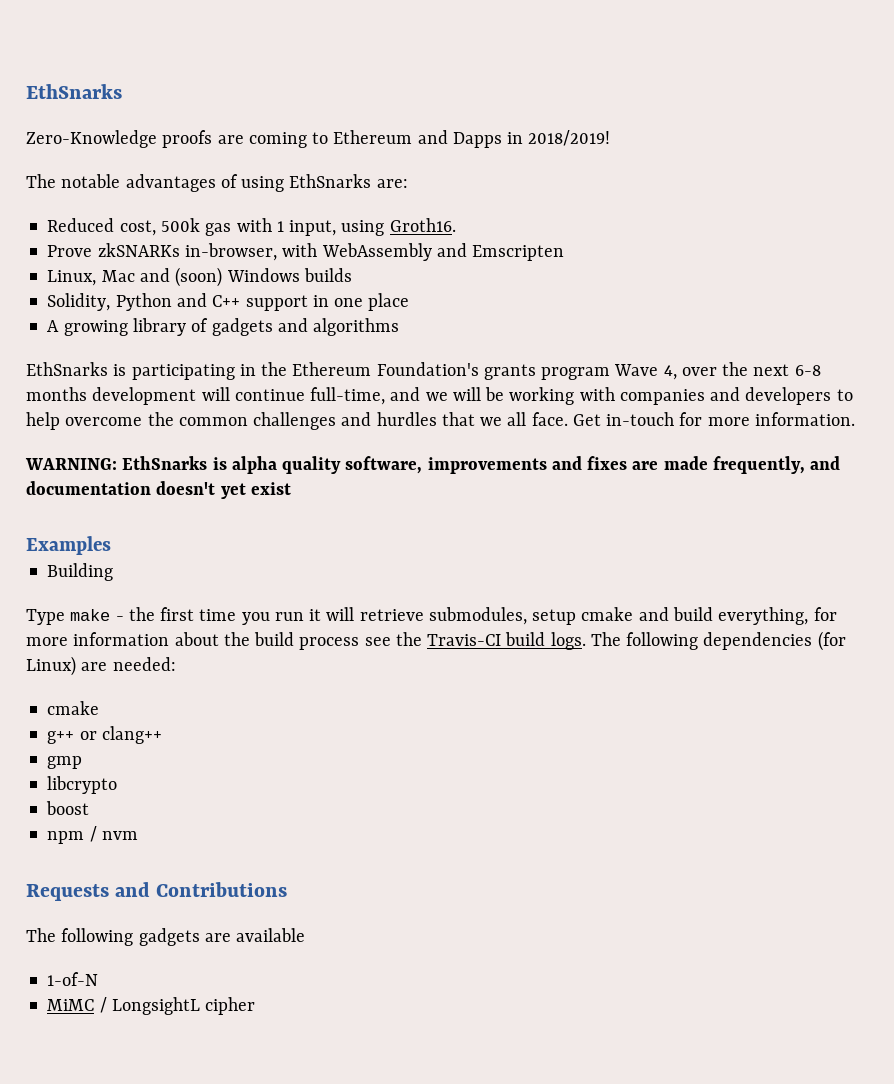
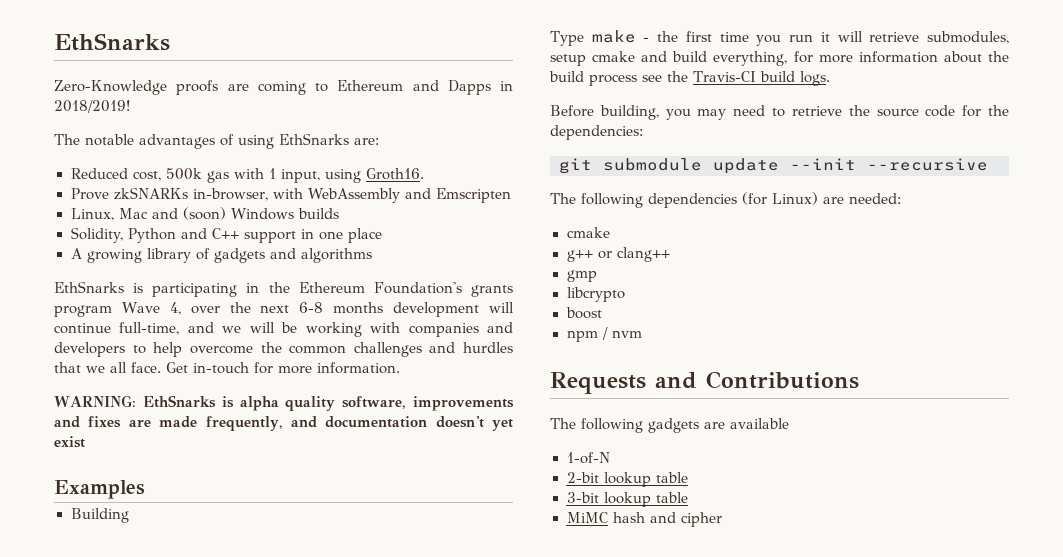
- Type make - the first time you run it will retrieve submodules, setup cmake and build everything, for more information about the build process see the Travis-CI build logs. The following dependencies (for Linux) are needed:
+ Type make - the first time you run it will retrieve submodules, setup cmake and build everything, for more information about the build process see the Travis-CI build logs.
+ Before building, you may need to retrieve the source code for the dependencies:
+ git submodule update --init --recursive
+ The following dependencies (for Linux) are needed:
+ 2-bit lookup table
+ 3-bit lookup table
- MiMC / LongsightL cipher
+ MiMC hash and cipher

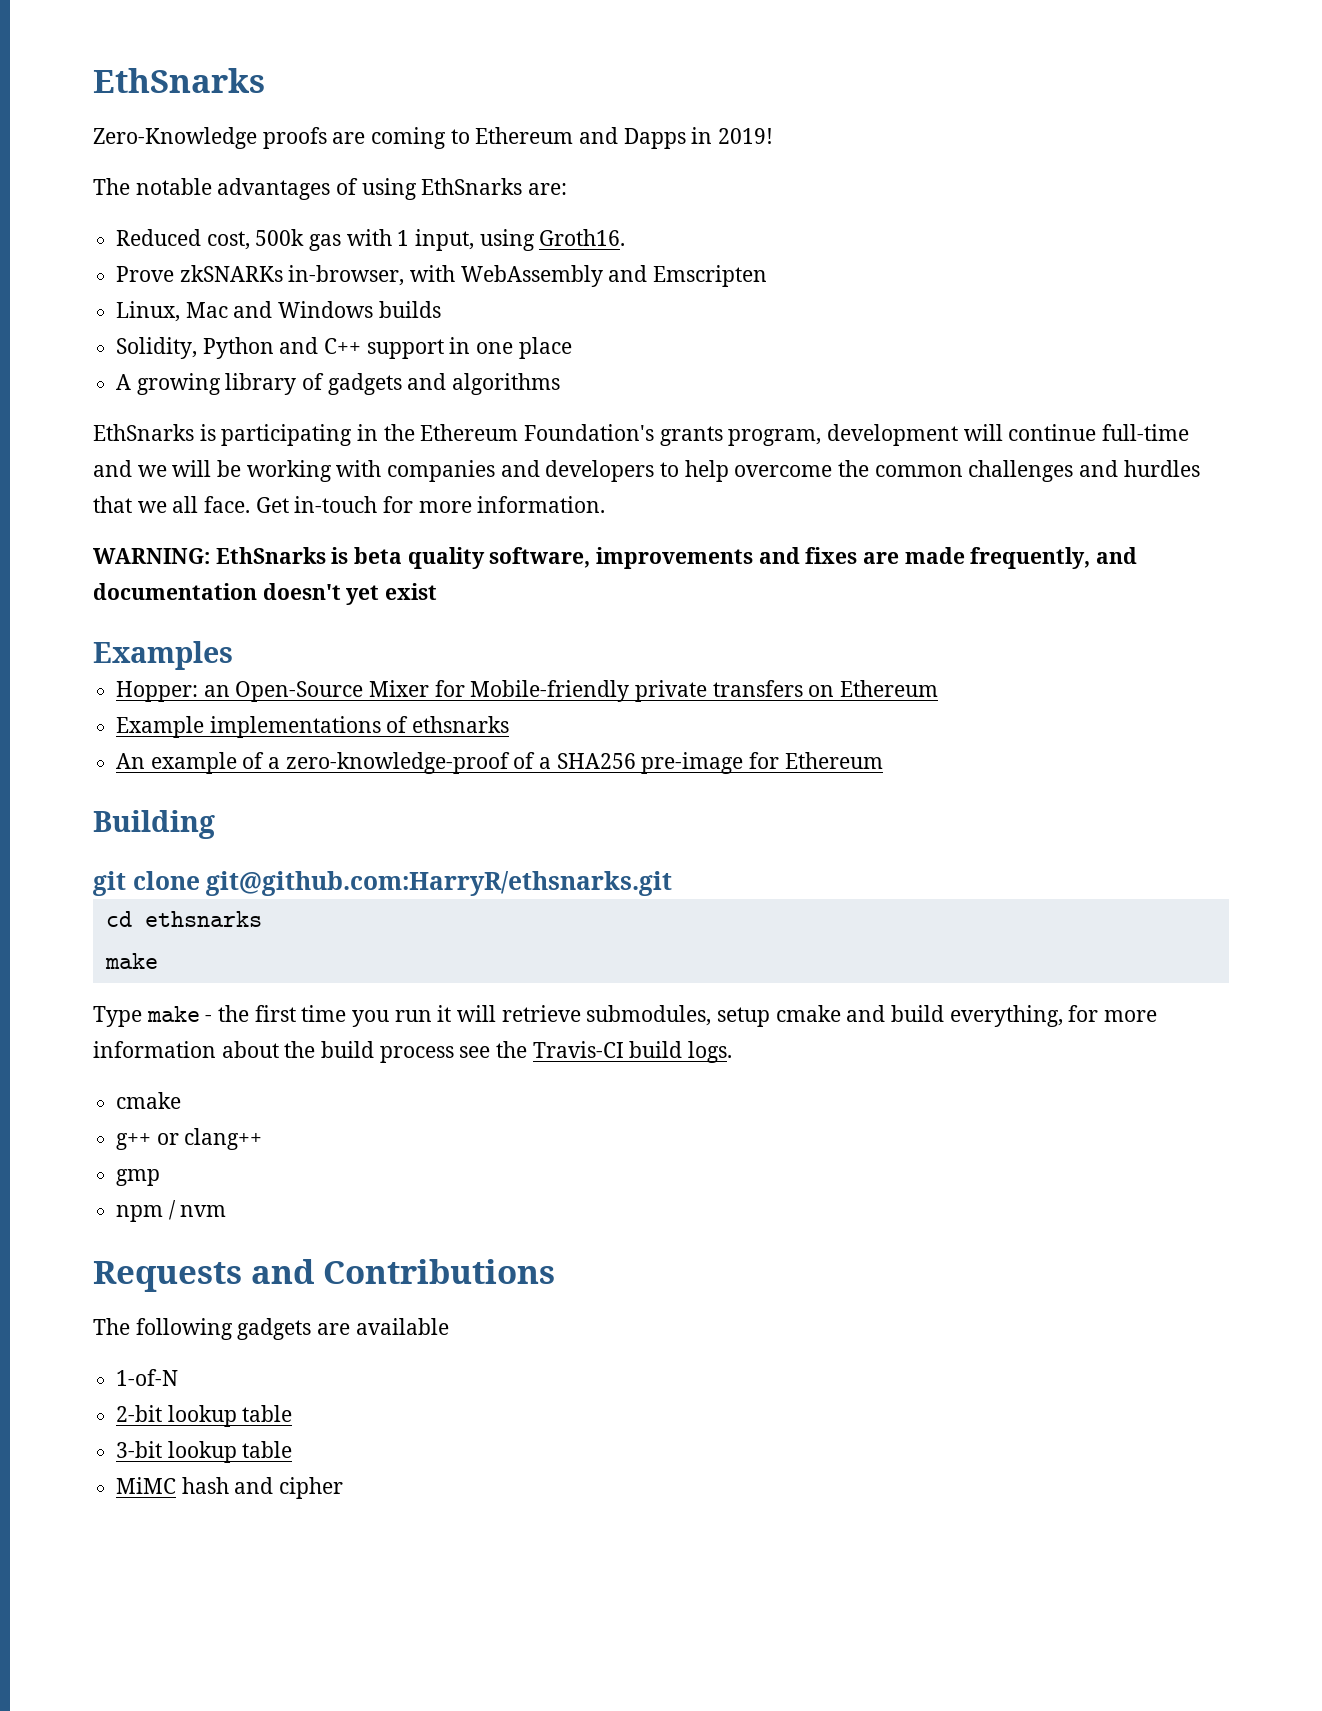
- Zero-Knowledge proofs are coming to Ethereum and Dapps in 2018/2019!
+ Zero-Knowledge proofs are coming to Ethereum and Dapps in 2019!
- Linux, Mac and (soon) Windows builds
+ Linux, Mac and Windows builds
- EthSnarks is participating in the Ethereum Foundation's grants program Wave 4, over the next 6-8 months development will continue full-time, and we will be working with companies and developers to help overcome the common challenges and hurdles that we all face.
+ EthSnarks is participating in the Ethereum Foundation's grants program, development will continue full-time and we will be working with companies and developers to help overcome the common challenges and hurdles that we all face.
- WARNING: EthSnarks is alpha quality software, improvements and fixes are made frequently, and documentation doesn't yet exist
+ WARNING: EthSnarks is beta quality software, improvements and fixes are made frequently, and documentation doesn't yet exist
+ Hopper: an Open-Source Mixer for Mobile-friendly private transfers on Ethereum
+ Example implementations of ethsnarks
+ An example of a zero-knowledge-proof of a SHA256 pre-image for Ethereum
  Building
+ git clone git@github.com:HarryR/ethsnarks.git
+ cd ethsnarks
+ make
- Before building, you may need to retrieve the source code for the dependencies:
- git submodule update --init --recursive
- The following dependencies (for Linux) are needed:
- libcrypto
- boost

